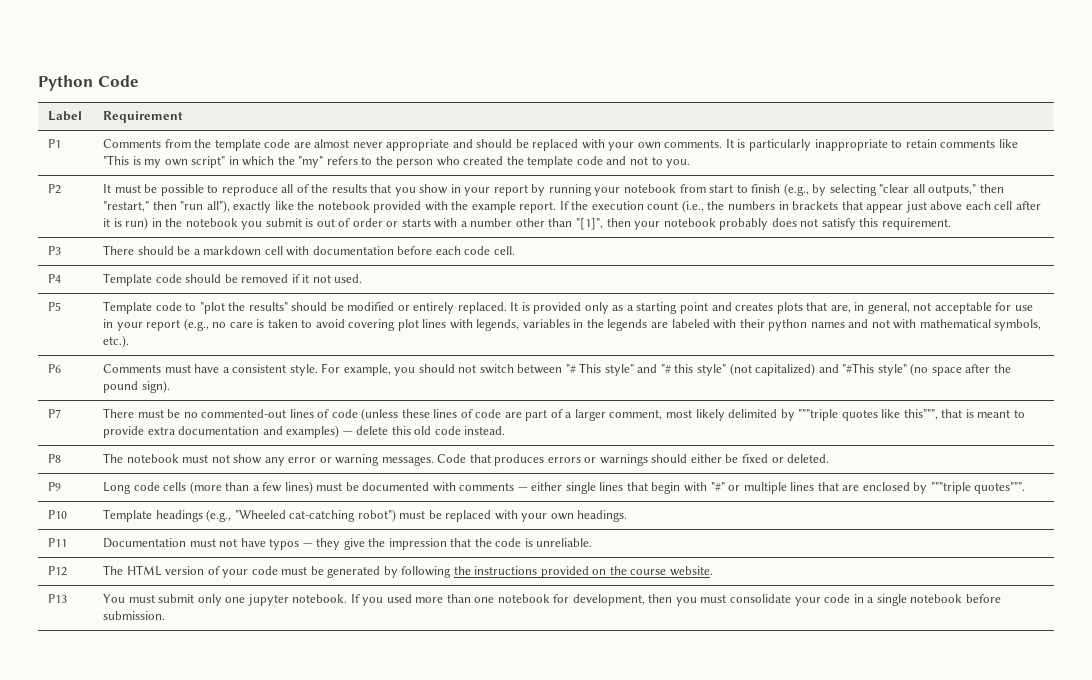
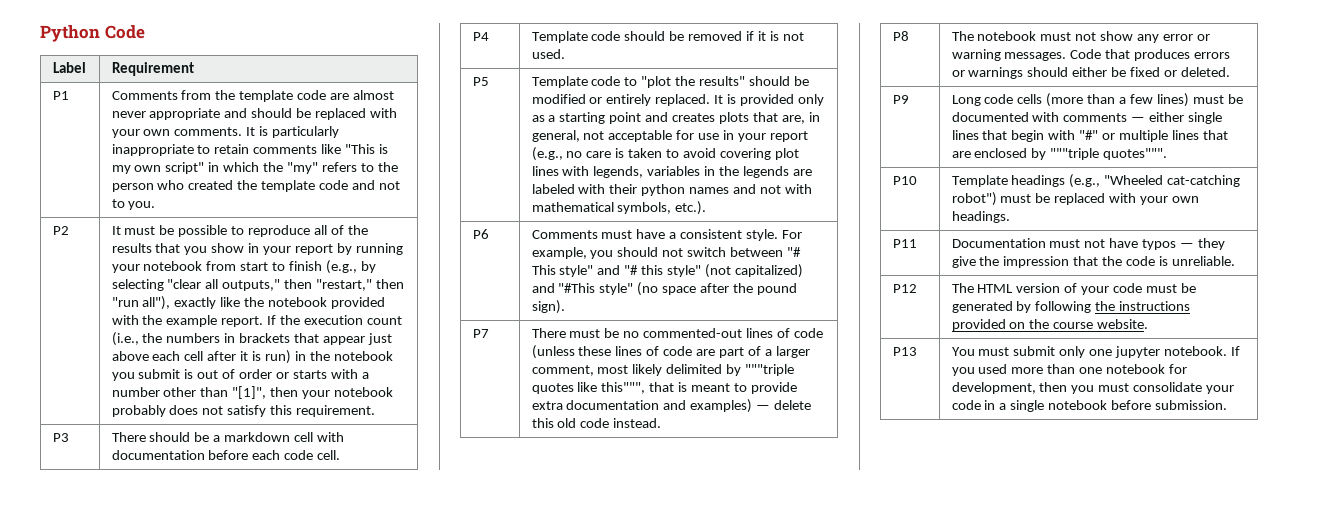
- P4 | Template code should be removed if it not used.
+ P4 | Template code should be removed if it is not used.

